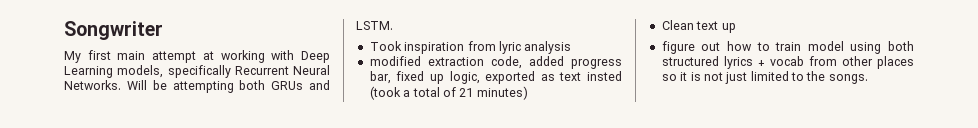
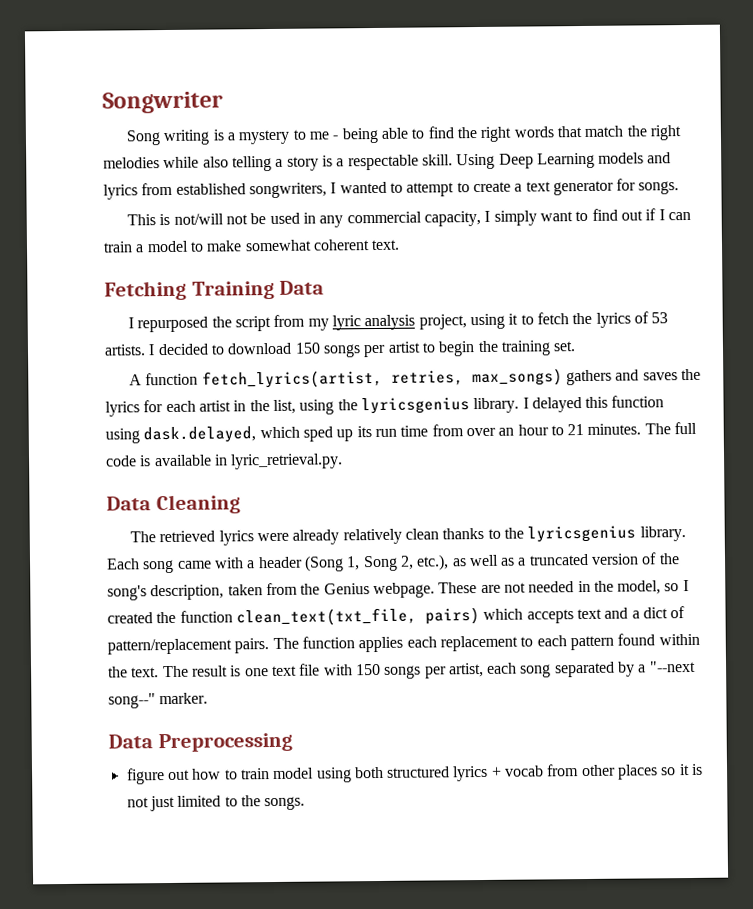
- My first main attempt at working with Deep Learning models, specifically Recurrent Neural Networks. Will be attempting both GRUs and LSTM.
- Took inspiration from lyric analysis
- modified extraction code, added progress bar, fixed up logic, exported as text insted (took a total of 21 minutes)
- Clean text up
+ Song writing is a mystery to me - being able to find the right words that match the right melodies while also telling a story is a respectable skill. Using Deep Learning models and lyrics from established songwriters, I wanted to attempt to create a text generator for songs.
+ This is not/will not be used in any commercial capacity, I simply want to find out if I can train a model to make somewhat coherent text.
+ Fetching Training Data
+ I repurposed the script from my lyric analysis project, using it to fetch the lyrics of 53 artists. I decided to download 150 songs per artist to begin the training set.
+ A function fetch_lyrics(artist, retries, max_songs) gathers and saves the lyrics for each artist in the list, using the lyricsgenius library. I delayed this function using dask.delayed, which sped up its run time from over an hour to 21 minutes. The full code is available in lyric_retrieval.py.
+ Data Cleaning
+ The retrieved lyrics were already relatively clean thanks to the lyricsgenius library. Each song came with a header (Song 1, Song 2, etc.), as well as a truncated version of the song's description, taken from the Genius webpage. These are not needed in the model, so I created the function clean_text(txt_file, pairs) which accepts text and a dict of pattern/replacement pairs. The function applies each replacement to each pattern found within the text. The result is one text file with 150 songs per artist, each song separated by a "--next song--" marker.
+ Data Preprocessing

